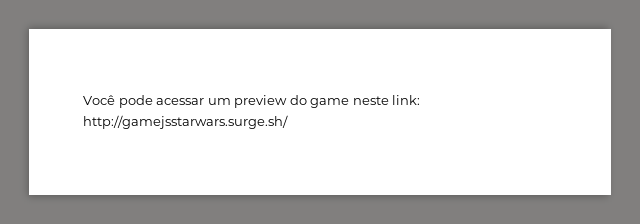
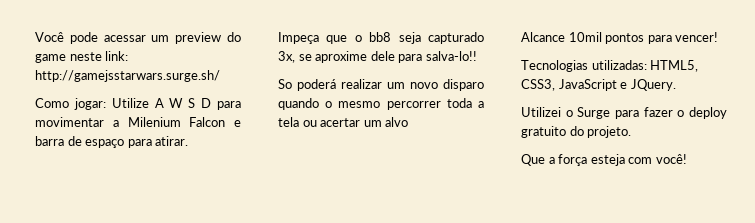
+ Como jogar: Utilize A W S D para movimentar a Milenium Falcon e barra de espaço para atirar.
+ Impeça que o bb8 seja capturado 3x, se aproxime dele para salva-lo!!
+ So poderá realizar um novo disparo quando o mesmo percorrer toda a tela ou acertar um alvo
+ Alcance 10mil pontos para vencer!
+ Tecnologias utilizadas: HTML5, CSS3, JavaScript e JQuery.
+ Utilizei o Surge para fazer o deploy gratuito do projeto.
+ Que a força esteja com você!

